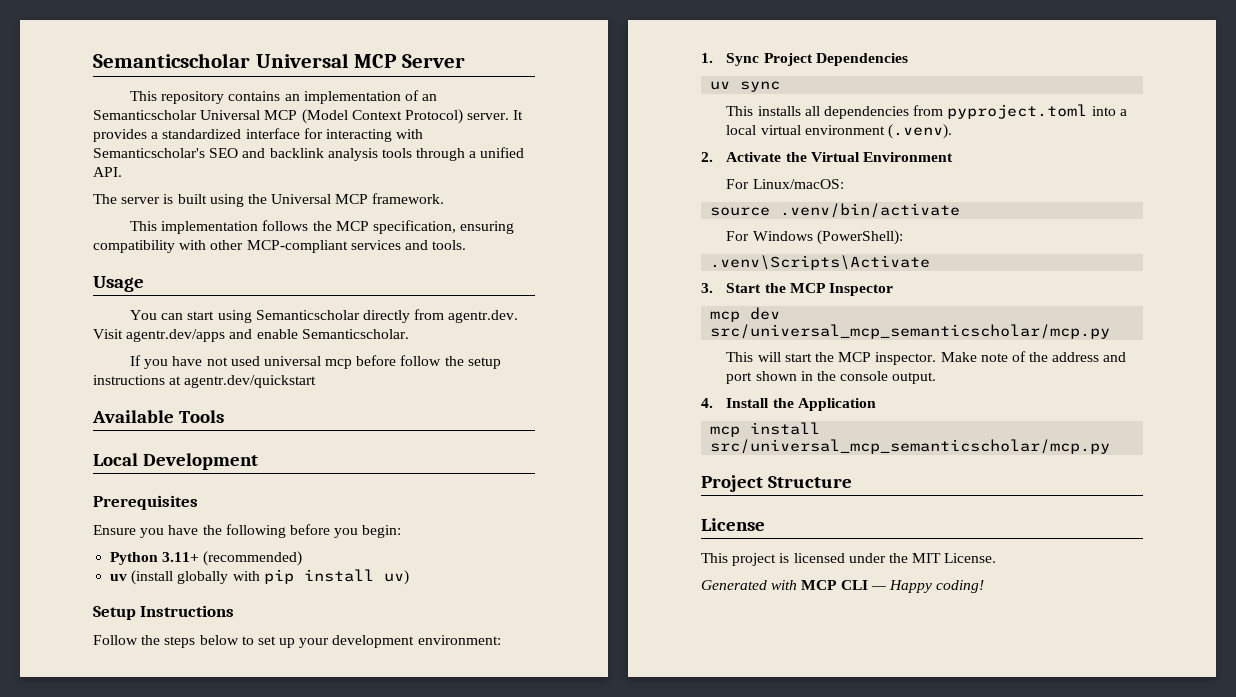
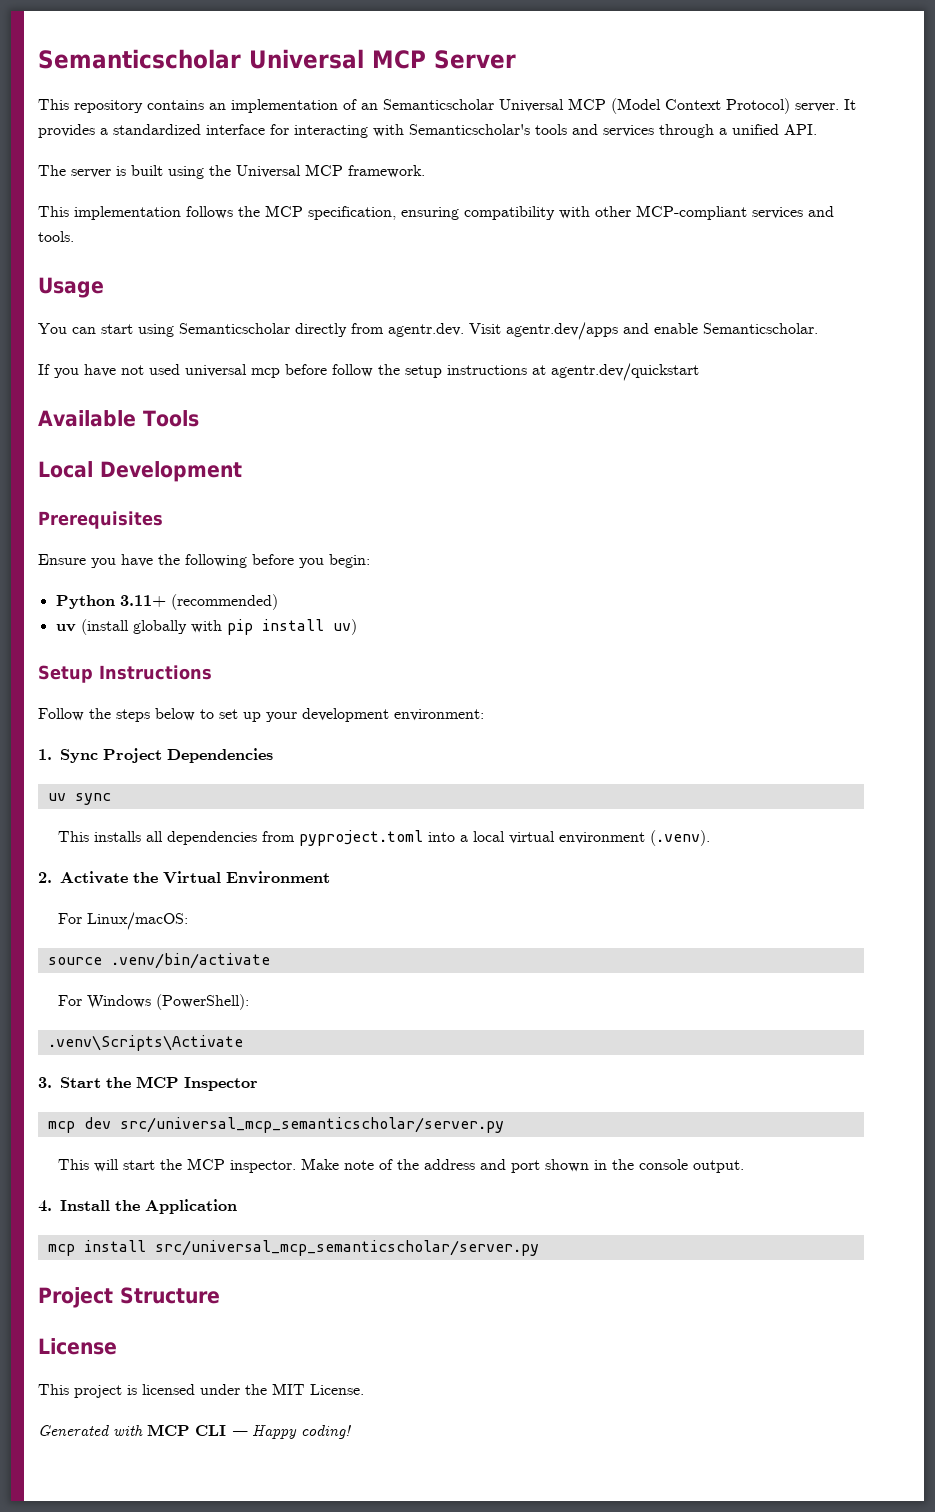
- It provides a standardized interface for interacting with Semanticscholar's SEO and backlink analysis tools through a unified API.
+ It provides a standardized interface for interacting with Semanticscholar's tools and services through a unified API.
- mcp dev src/universal_mcp_semanticscholar/mcp.py
+ mcp dev src/universal_mcp_semanticscholar/server.py
- mcp install src/universal_mcp_semanticscholar/mcp.py
+ mcp install src/universal_mcp_semanticscholar/server.py

